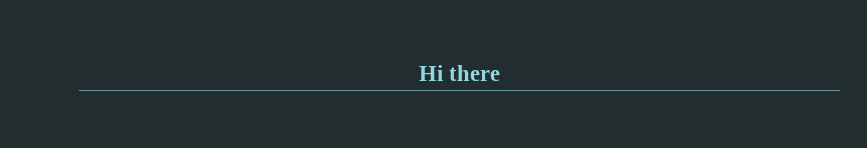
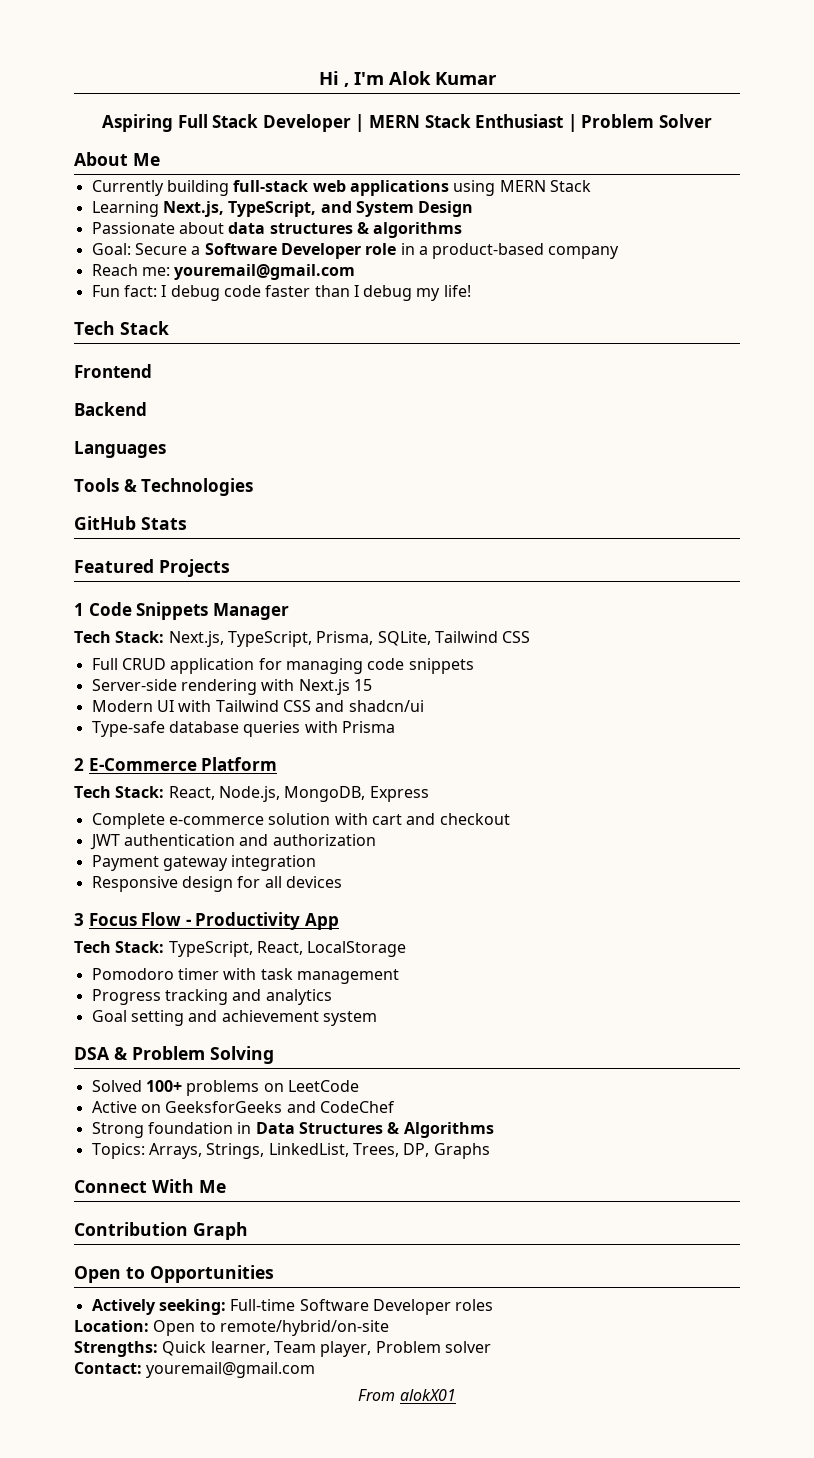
- Hi there
+ Hi , I'm Alok Kumar
+ Aspiring Full Stack Developer | MERN Stack Enthusiast | Problem Solver
+ About Me
+ Currently building full-stack web applications using MERN Stack
+ Learning Next.js, TypeScript, and System Design
+ Passionate about data structures & algorithms
+ Goal: Secure a Software Developer role in a product-based company
+ Reach me: youremail@gmail.com
+ Fun fact: I debug code faster than I debug my life!
+ Tech Stack
+ Frontend
+ Backend
+ Languages
+ Tools & Technologies
+ GitHub Stats
+ Featured Projects
+ 1 Code Snippets Manager
+ Tech Stack: Next.js, TypeScript, Prisma, SQLite, Tailwind CSS
+ Full CRUD application for managing code snippets
+ Server-side rendering with Next.js 15
+ Modern UI with Tailwind CSS and shadcn/ui
+ Type-safe database queries with Prisma
+ 2 E-Commerce Platform
+ Tech Stack: React, Node.js, MongoDB, Express
+ Complete e-commerce solution with cart and checkout
+ JWT authentication and authorization
+ Payment gateway integration
+ Responsive design for all devices
+ 3 Focus Flow - Productivity App
+ Tech Stack: TypeScript, React, LocalStorage
+ Pomodoro timer with task management
+ Progress tracking and analytics
+ Goal setting and achievement system
+ DSA & Problem Solving
+ Solved 100+ problems on LeetCode
+ Active on GeeksforGeeks and CodeChef
+ Strong foundation in Data Structures & Algorithms
+ Topics: Arrays, Strings, LinkedList, Trees, DP, Graphs
+ Connect With Me
+ Contribution Graph
+ Open to Opportunities
+ Actively seeking: Full-time Software Developer roles
+ Location: Open to remote/hybrid/on-site
+ Strengths: Quick learner, Team player, Problem solver
+ Contact: youremail@gmail.com
+ From alokX01

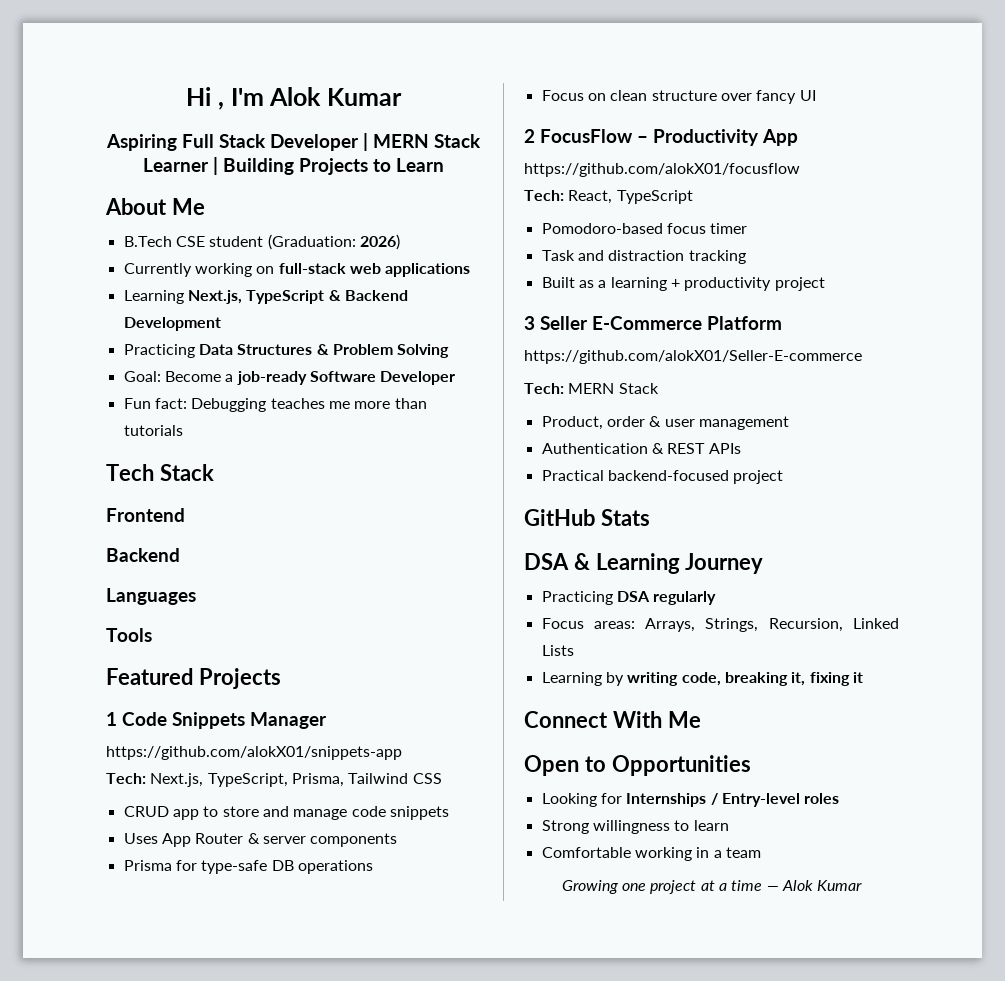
- Aspiring Full Stack Developer | MERN Stack Enthusiast | Problem Solver
+ Aspiring Full Stack Developer | MERN Stack Learner | Building Projects to Learn
  About Me
+ B.Tech CSE student (Graduation: 2026)
- Currently building full-stack web applications using MERN Stack
+ Currently working on full-stack web applications
- Learning Next.js, TypeScript, and System Design
- Passionate about data structures & algorithms
- Goal: Secure a Software Developer role in a product-based company
- Reach me: youremail@gmail.com
- Fun fact: I debug code faster than I debug my life!
+ Learning Next.js, TypeScript & Backend Development
+ Practicing Data Structures & Problem Solving
+ Goal: Become a job-ready Software Developer
+ Fun fact: Debugging teaches me more than tutorials
- Tools & Technologies
- GitHub Stats
+ Tools
- Tech Stack: Next.js, TypeScript, Prisma, SQLite, Tailwind CSS
+ https://github.com/alokX01/snippets-app
+ Tech: Next.js, TypeScript, Prisma, Tailwind CSS
- Full CRUD application for managing code snippets
- Server-side rendering with Next.js 15
- Modern UI with Tailwind CSS and shadcn/ui
- Type-safe database queries with Prisma
- 2 E-Commerce Platform
- Tech Stack: React, Node.js, MongoDB, Express
- Complete e-commerce solution with cart and checkout
- JWT authentication and authorization
- Payment gateway integration
- Responsive design for all devices
- 3 Focus Flow - Productivity App
- Tech Stack: TypeScript, React, LocalStorage
- Pomodoro timer with task management
- Progress tracking and analytics
- Goal setting and achievement system
- DSA & Problem Solving
- Solved 100+ problems on LeetCode
- Active on GeeksforGeeks and CodeChef
- Strong foundation in Data Structures & Algorithms
- Topics: Arrays, Strings, LinkedList, Trees, DP, Graphs
+ CRUD app to store and manage code snippets
+ Uses App Router & server components
+ Prisma for type-safe DB operations
+ Focus on clean structure over fancy UI
+ 2 FocusFlow – Productivity App
+ https://github.com/alokX01/focusflow
+ Tech: React, TypeScript
+ Pomodoro-based focus timer
+ Task and distraction tracking
+ Built as a learning + productivity project
+ 3 Seller E-Commerce Platform
+ https://github.com/alokX01/Seller-E-commerce
+ Tech: MERN Stack
+ Product, order & user management
+ Authentication & REST APIs
+ Practical backend-focused project
+ GitHub Stats
+ DSA & Learning Journey
+ Practicing DSA regularly
+ Focus areas: Arrays, Strings, Recursion, Linked Lists
+ Learning by writing code, breaking it, fixing it
- Contribution Graph
- Actively seeking: Full-time Software Developer roles
- Location: Open to remote/hybrid/on-site
- Strengths: Quick learner, Team player, Problem solver
- Contact: youremail@gmail.com
- From alokX01
+ Looking for Internships / Entry-level roles
+ Strong willingness to learn
+ Comfortable working in a team
+ Growing one project at a time — Alok Kumar

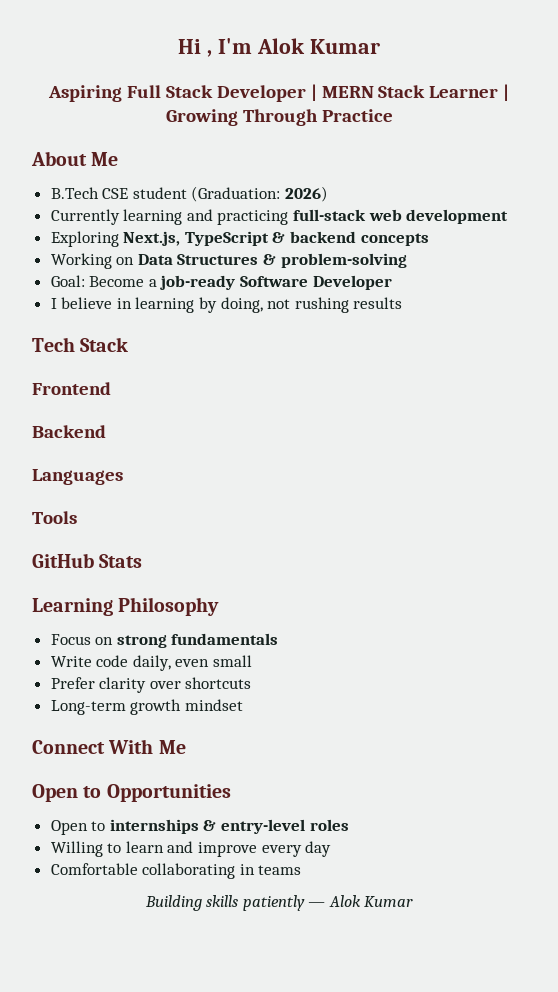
- Aspiring Full Stack Developer | MERN Stack Learner | Building Projects to Learn
+ Aspiring Full Stack Developer | MERN Stack Learner | Growing Through Practice
- Currently working on full-stack web applications
- Learning Next.js, TypeScript & Backend Development
- Practicing Data Structures & Problem Solving
+ Currently learning and practicing full-stack web development
+ Exploring Next.js, TypeScript & backend concepts
+ Working on Data Structures & problem-solving
- Fun fact: Debugging teaches me more than tutorials
+ I believe in learning by doing, not rushing results
- Featured Projects
- 1 Code Snippets Manager
- https://github.com/alokX01/snippets-app
- Tech: Next.js, TypeScript, Prisma, Tailwind CSS
- CRUD app to store and manage code snippets
- Uses App Router & server components
- Prisma for type-safe DB operations
- Focus on clean structure over fancy UI
- 2 FocusFlow – Productivity App
- https://github.com/alokX01/focusflow
- Tech: React, TypeScript
- Pomodoro-based focus timer
- Task and distraction tracking
- Built as a learning + productivity project
- 3 Seller E-Commerce Platform
- https://github.com/alokX01/Seller-E-commerce
- Tech: MERN Stack
- Product, order & user management
- Authentication & REST APIs
- Practical backend-focused project
  GitHub Stats
- DSA & Learning Journey
- Practicing DSA regularly
- Focus areas: Arrays, Strings, Recursion, Linked Lists
- Learning by writing code, breaking it, fixing it
+ Learning Philosophy
+ Focus on strong fundamentals
+ Write code daily, even small
+ Prefer clarity over shortcuts
+ Long-term growth mindset
- Looking for Internships / Entry-level roles
+ Open to internships & entry-level roles
- Strong willingness to learn
- Comfortable working in a team
- Growing one project at a time — Alok Kumar
+ Willing to learn and improve every day
+ Comfortable collaborating in teams
+ Building skills patiently — Alok Kumar

